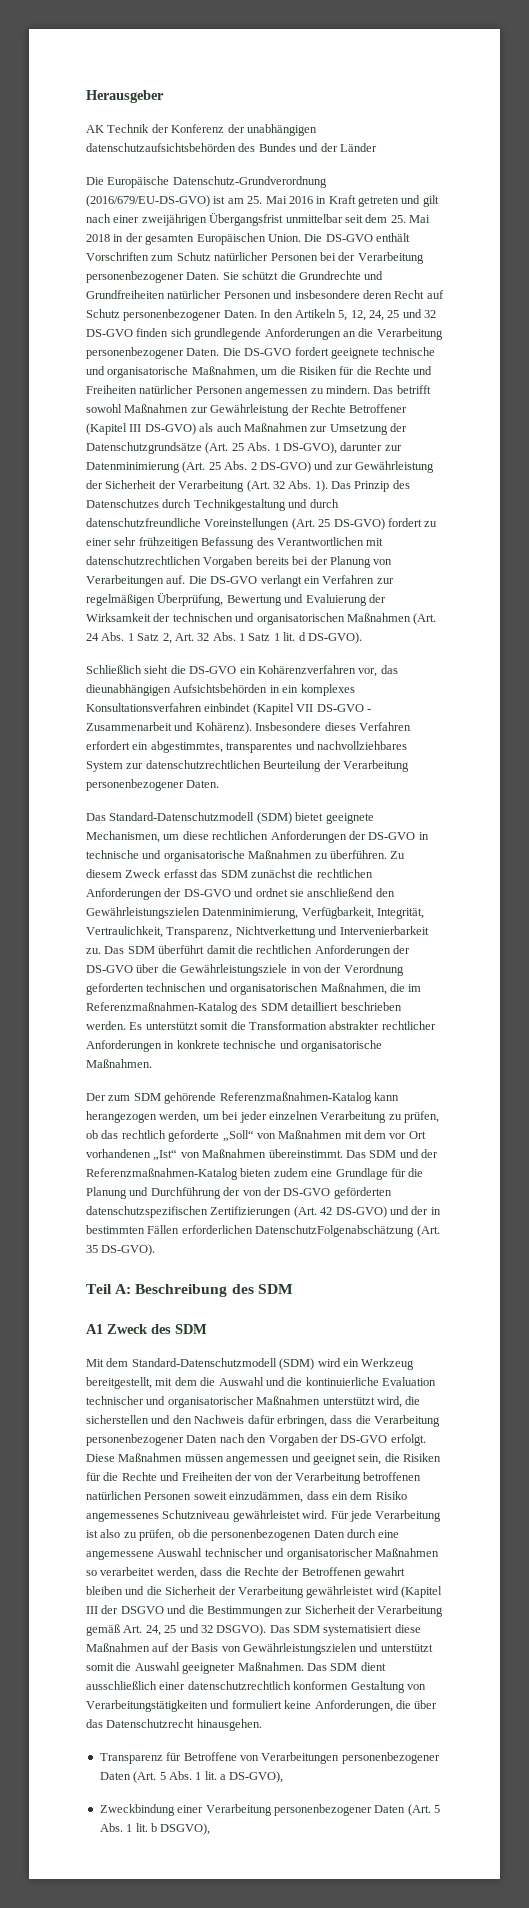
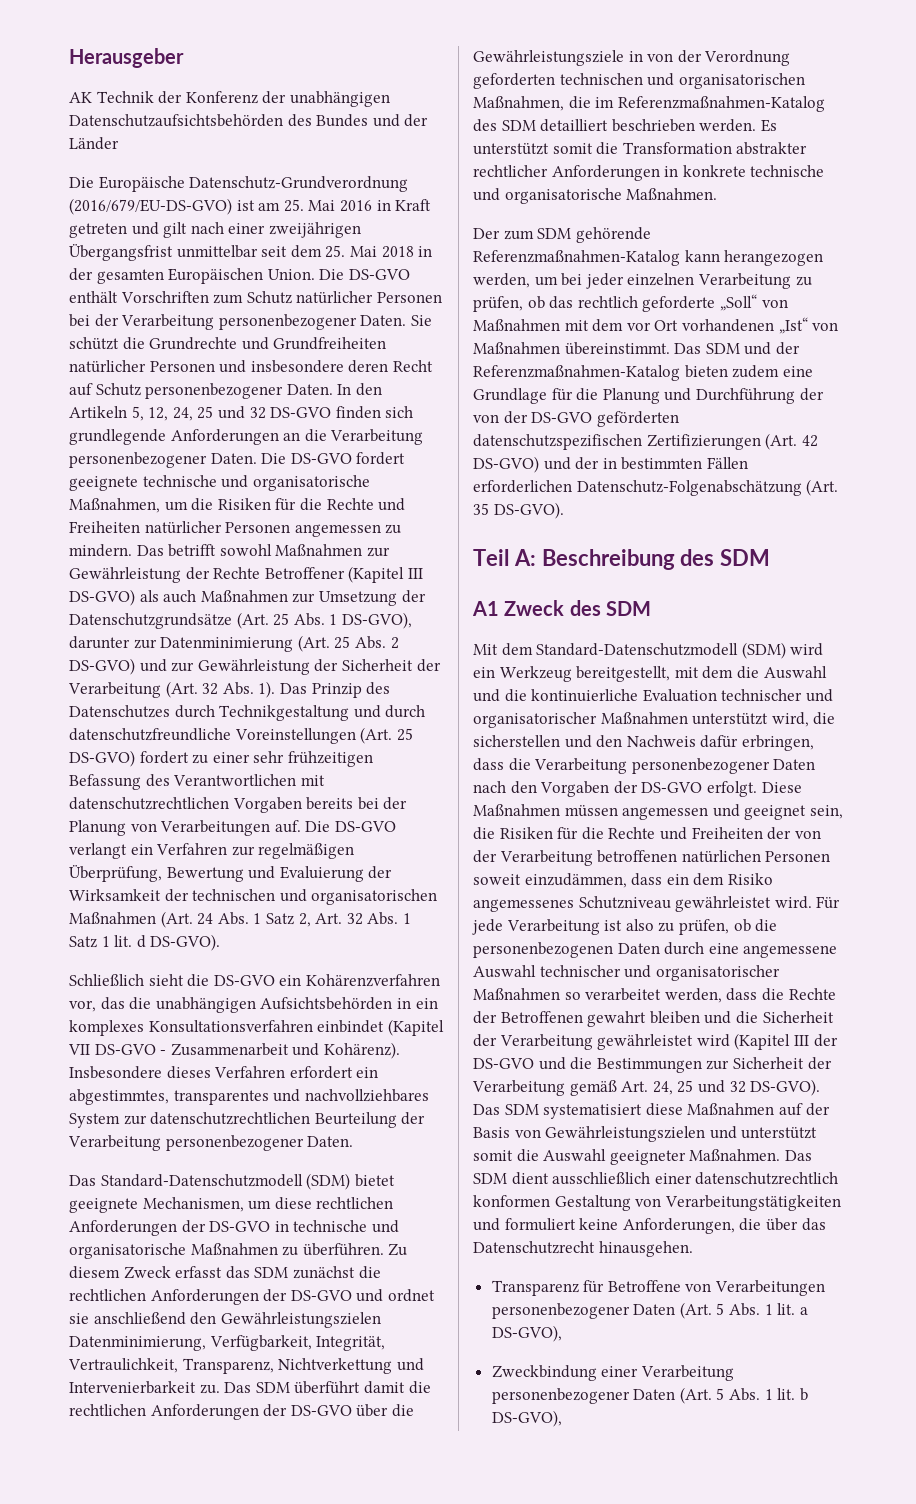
- AK Technik der Konferenz der unabhängigen datenschutzaufsichtsbehörden des Bundes und der Länder
+ AK Technik der Konferenz der unabhängigen Datenschutzaufsichtsbehörden des Bundes und der Länder
- Schließlich sieht die DS-GVO ein Kohärenzverfahren vor, das dieunabhängigen Aufsichtsbehörden in ein komplexes Konsultationsverfahren einbindet (Kapitel VII DS-GVO - Zusammenarbeit und Kohärenz).
+ Schließlich sieht die DS-GVO ein Kohärenzverfahren vor, das die unabhängigen Aufsichtsbehörden in ein komplexes Konsultationsverfahren einbindet (Kapitel VII DS-GVO - Zusammenarbeit und Kohärenz).
- Das SDM und der Referenzmaßnahmen-Katalog bieten zudem eine Grundlage für die Planung und Durchführung der von der DS-GVO geförderten datenschutzspezifischen Zertifizierungen (Art. 42 DS-GVO) und der in bestimmten Fällen erforderlichen DatenschutzFolgenabschätzung (Art. 35 DS-GVO).
+ Das SDM und der Referenzmaßnahmen-Katalog bieten zudem eine Grundlage für die Planung und Durchführung der von der DS-GVO geförderten datenschutzspezifischen Zertifizierungen (Art. 42 DS-GVO) und der in bestimmten Fällen erforderlichen Datenschutz-Folgenabschätzung (Art. 35 DS-GVO).
- Für jede Verarbeitung ist also zu prüfen, ob die personenbezogenen Daten durch eine angemessene Auswahl technischer und organisatorischer Maßnahmen so verarbeitet werden, dass die Rechte der Betroffenen gewahrt bleiben und die Sicherheit der Verarbeitung gewährleistet wird (Kapitel III der DSGVO und die Bestimmungen zur Sicherheit der Verarbeitung gemäß Art. 24, 25 und 32 DSGVO).
+ Für jede Verarbeitung ist also zu prüfen, ob die personenbezogenen Daten durch eine angemessene Auswahl technischer und organisatorischer Maßnahmen so verarbeitet werden, dass die Rechte der Betroffenen gewahrt bleiben und die Sicherheit der Verarbeitung gewährleistet wird (Kapitel III der DS-GVO und die Bestimmungen zur Sicherheit der Verarbeitung gemäß Art. 24, 25 und 32 DS-GVO).
- Zweckbindung einer Verarbeitung personenbezogener Daten (Art. 5 Abs. 1 lit. b DSGVO),
+ Zweckbindung einer Verarbeitung personenbezogener Daten (Art. 5 Abs. 1 lit. b DS-GVO),

